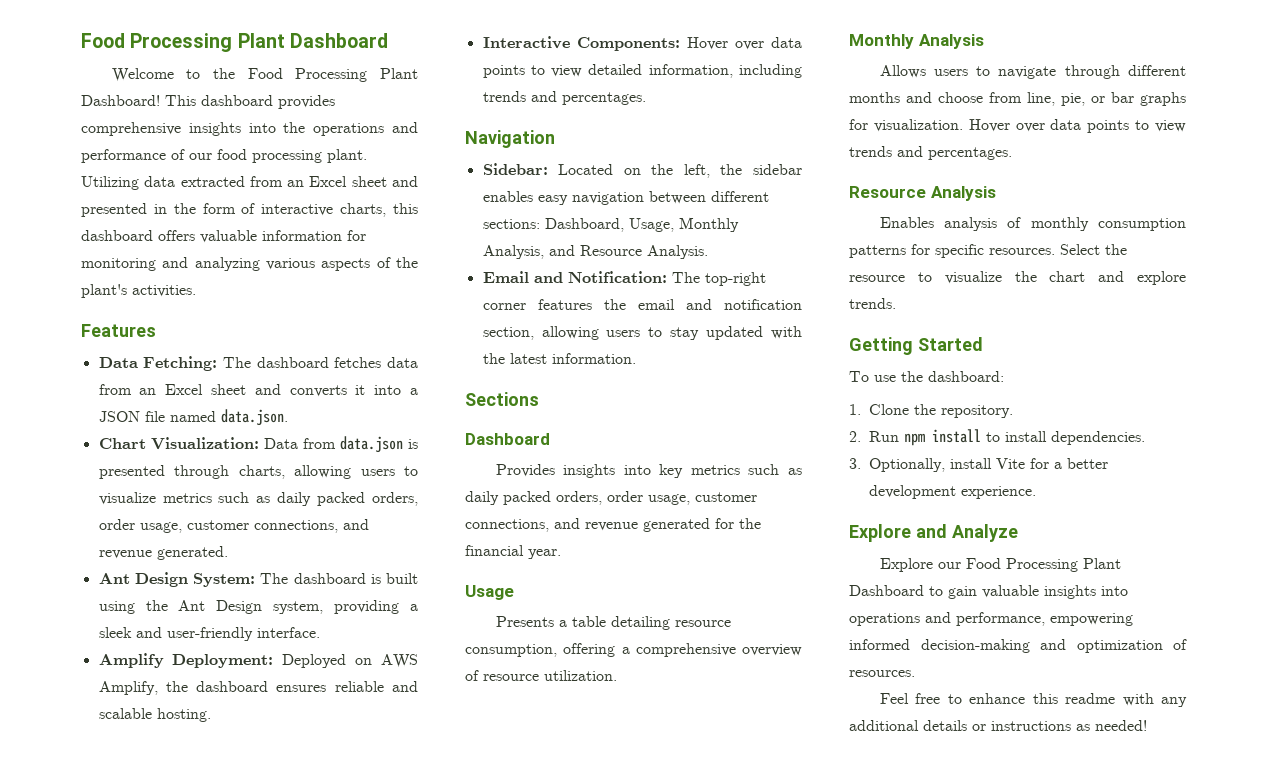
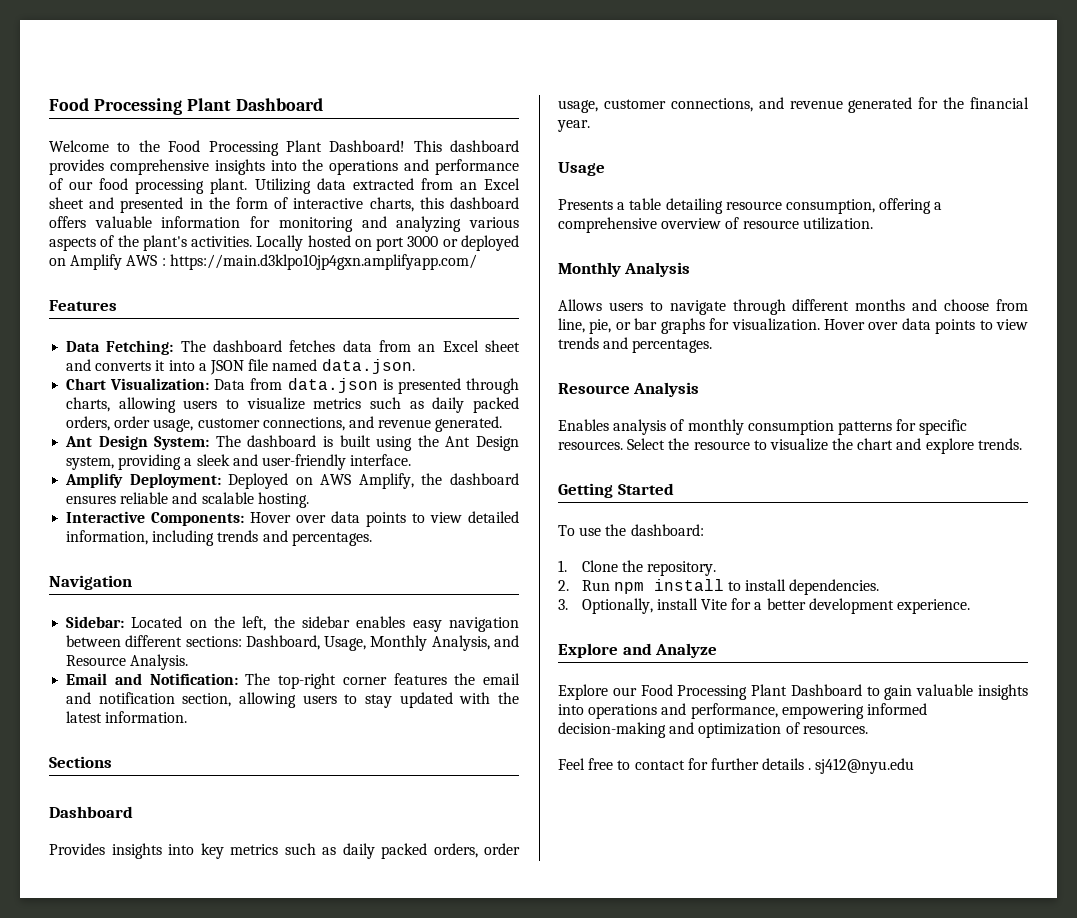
+ Locally hosted on port 3000 or deployed on Amplify AWS : https://main.d3klpo10jp4gxn.amplifyapp.com/
- Feel free to enhance this readme with any additional details or instructions as needed!
+ Feel free to contact for further details . sj412@nyu.edu

